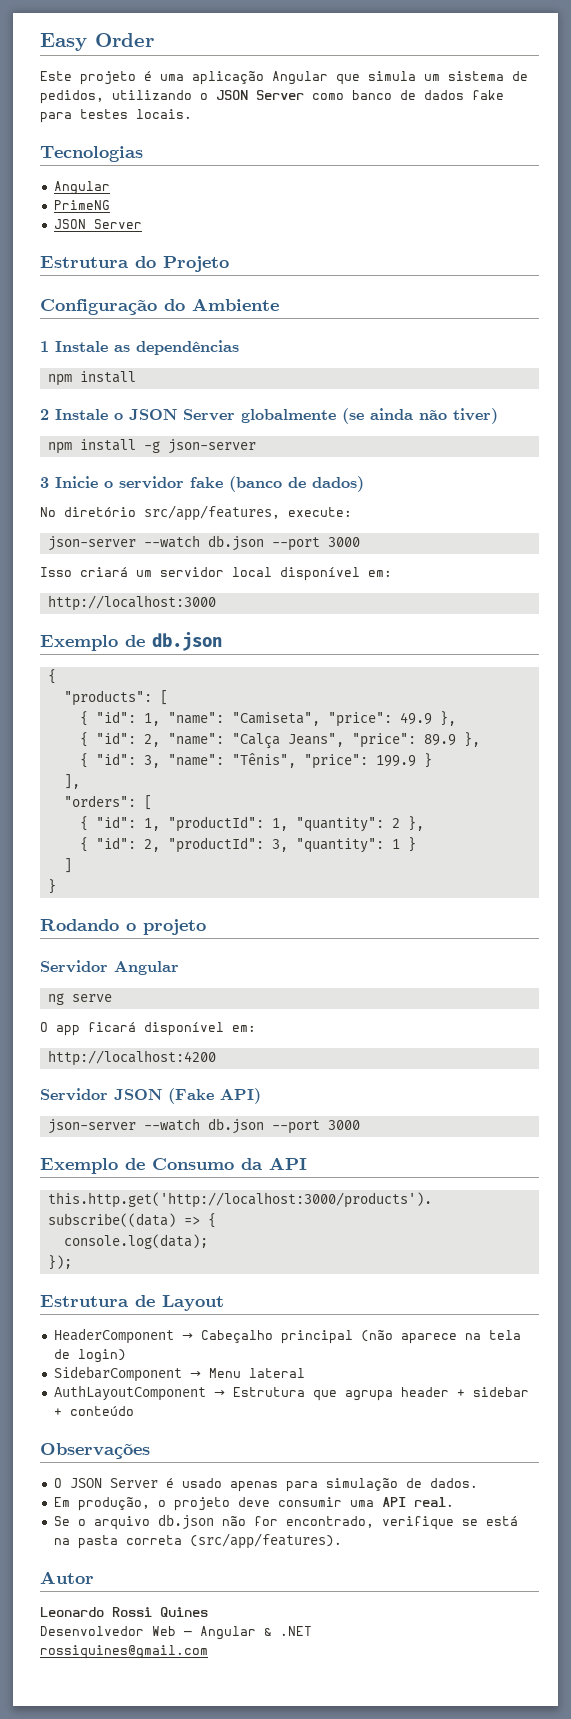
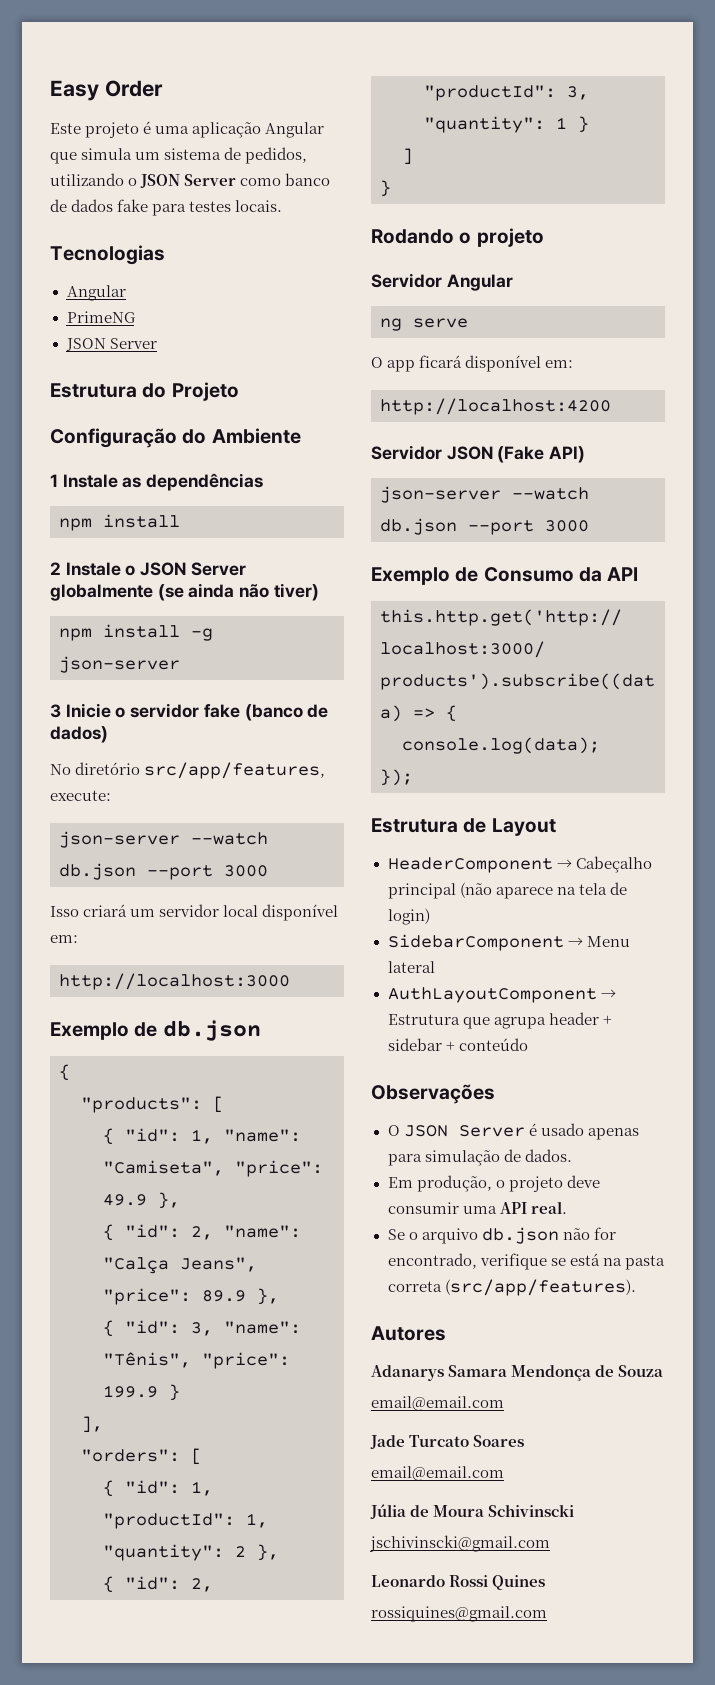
- Autor
+ Autores
+ Adanarys Samara Mendonça de Souza
+ email@email.com
+ Jade Turcato Soares
+ email@email.com
+ Júlia de Moura Schivinscki
+ jschivinscki@gmail.com
  Leonardo Rossi Quines
- Desenvolvedor Web — Angular & .NET

